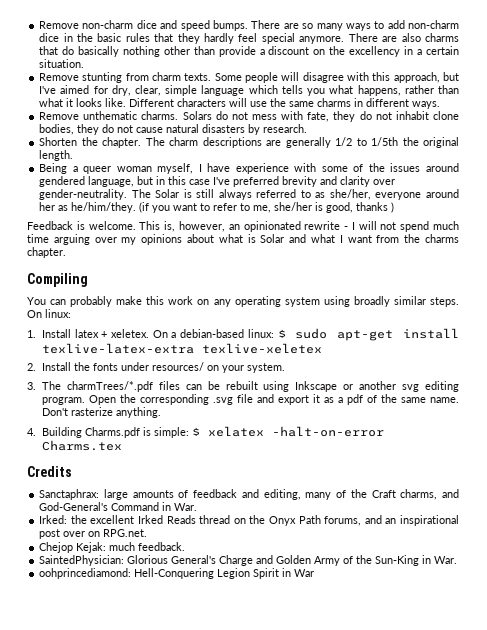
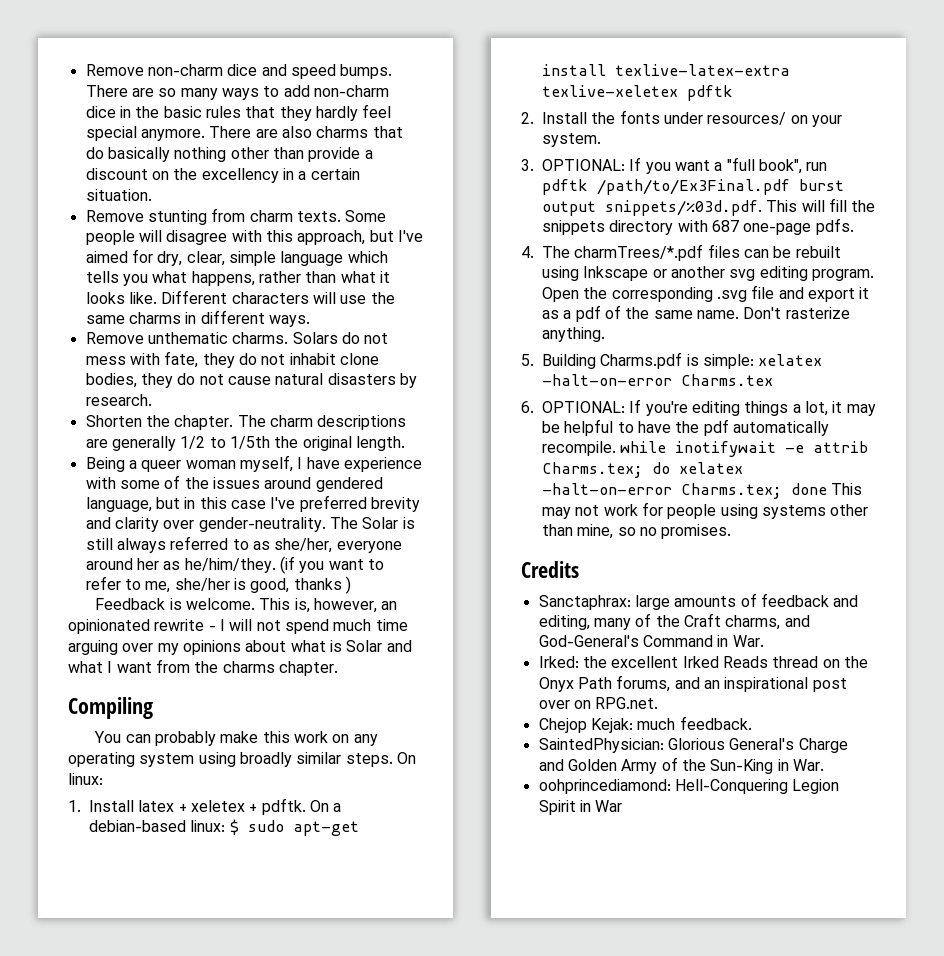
- 1. Install latex + xeletex.
+ 1. Install latex + xeletex + pdftk.
- On a debian-based linux: $ sudo apt-get install texlive-latex-extra texlive-xeletex
+ On a debian-based linux: $ sudo apt-get install texlive-latex-extra texlive-xeletex pdftk
- 3. The charmTrees/*.pdf files can be rebuilt using Inkscape or another svg editing program.
+ 3. OPTIONAL: If you want a "full book", run pdftk /path/to/Ex3Final.pdf burst output snippets/%03d.pdf. This will fill the snippets directory with 687 one-page pdfs.
+ 4. The charmTrees/*.pdf files can be rebuilt using Inkscape or another svg editing program.
- 4. Building Charms.pdf is simple: $ xelatex -halt-on-error Charms.tex
+ 5. Building Charms.pdf is simple: xelatex -halt-on-error Charms.tex
+ 6. OPTIONAL: If you're editing things a lot, it may be helpful to have the pdf automatically recompile. while inotifywait -e attrib Charms.tex; do xelatex -halt-on-error Charms.tex; done This may not work for people using systems other than mine, so no promises.

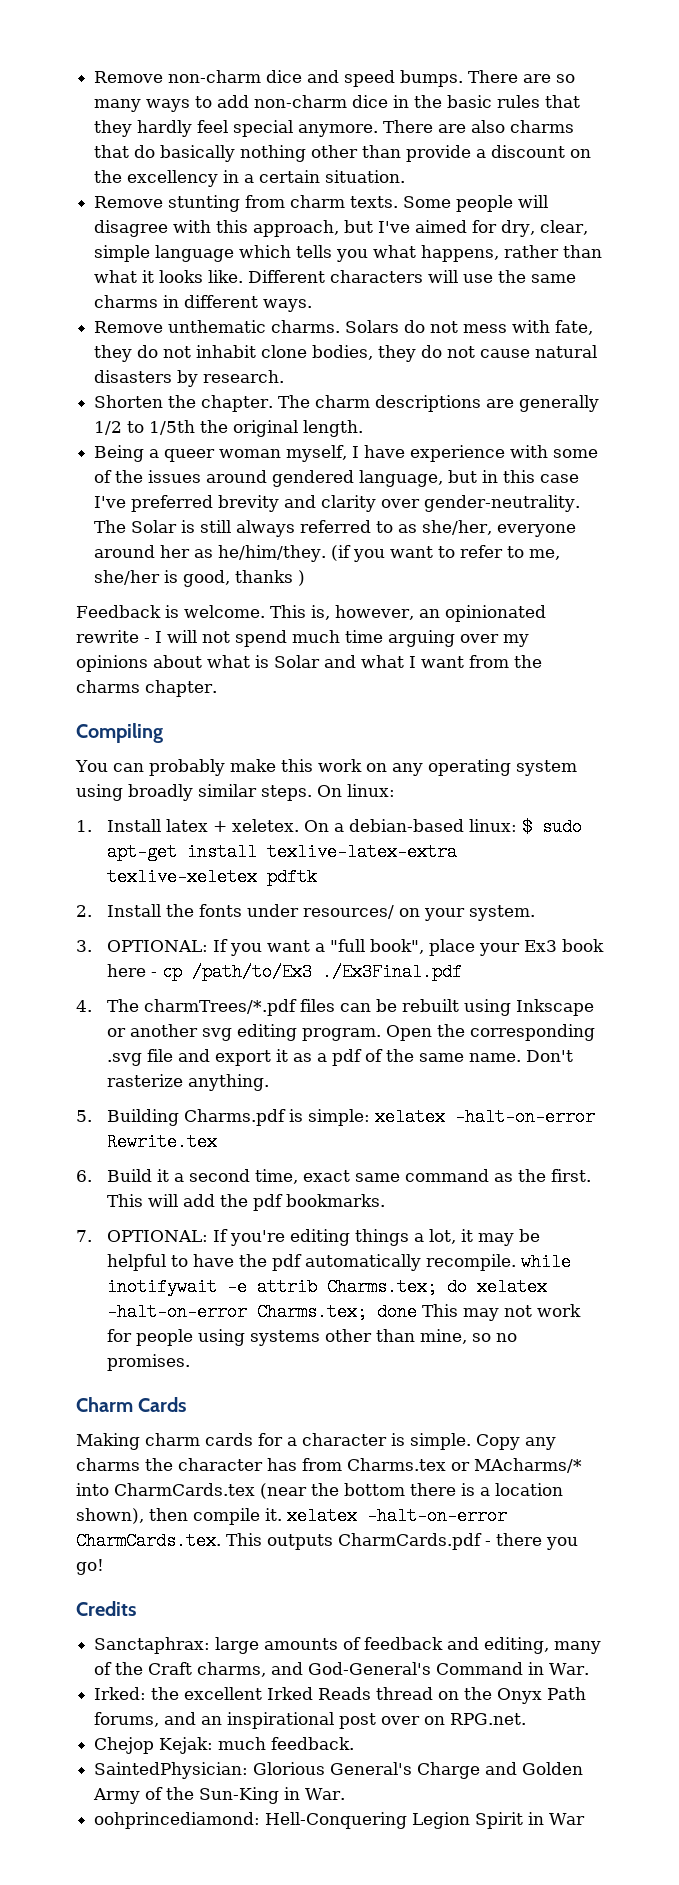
- 1. Install latex + xeletex + pdftk.
+ 1. Install latex + xeletex.
- 3. OPTIONAL: If you want a "full book", run pdftk /path/to/Ex3Final.pdf burst output snippets/%03d.pdf. This will fill the snippets directory with 687 one-page pdfs.
+ 3. OPTIONAL: If you want a "full book", place your Ex3 book here - cp /path/to/Ex3 ./Ex3Final.pdf
- 5. Building Charms.pdf is simple: xelatex -halt-on-error Charms.tex
- 6. OPTIONAL: If you're editing things a lot, it may be helpful to have the pdf automatically recompile. while inotifywait -e attrib Charms.tex; do xelatex -halt-on-error Charms.tex; done This may not work for people using systems other than mine, so no promises.
+ 5. Building Charms.pdf is simple: xelatex -halt-on-error Rewrite.tex
+ 6. Build it a second time, exact same command as the first. This will add the pdf bookmarks.
+ 7. OPTIONAL: If you're editing things a lot, it may be helpful to have the pdf automatically recompile. while inotifywait -e attrib Charms.tex; do xelatex -halt-on-error Charms.tex; done This may not work for people using systems other than mine, so no promises.
+ Charm Cards
+ Making charm cards for a character is simple. Copy any charms the character has from Charms.tex or MAcharms/* into CharmCards.tex (near the bottom there is a location shown), then compile it. xelatex -halt-on-error CharmCards.tex. This outputs CharmCards.pdf - there you go!

